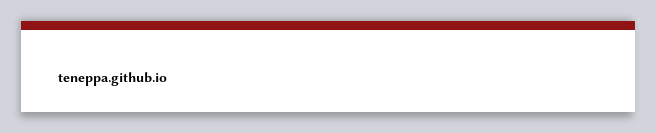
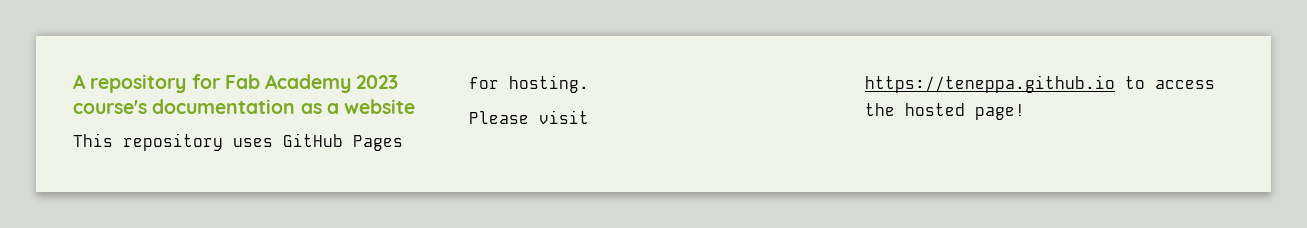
- teneppa.github.io
+ A repository for Fab Academy 2023 course's documentation as a website
+ This repository uses GitHub Pages for hosting.
+ Please visit https://teneppa.github.io to access the hosted page!

